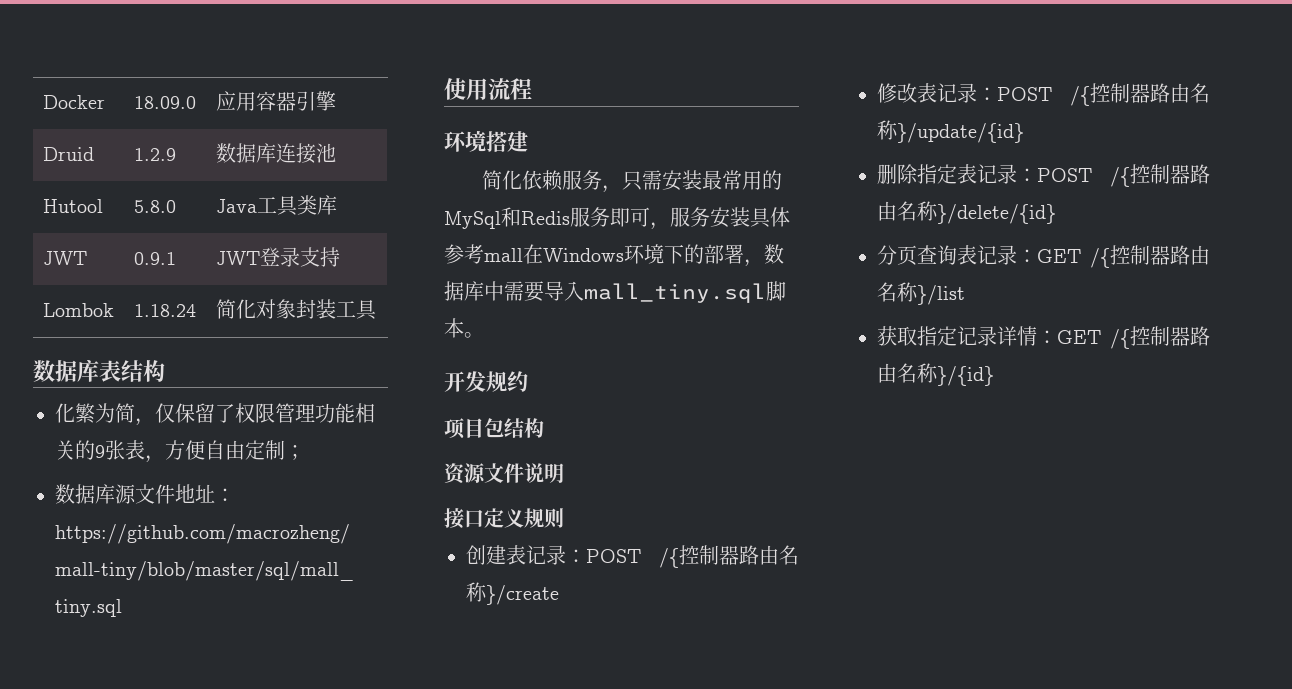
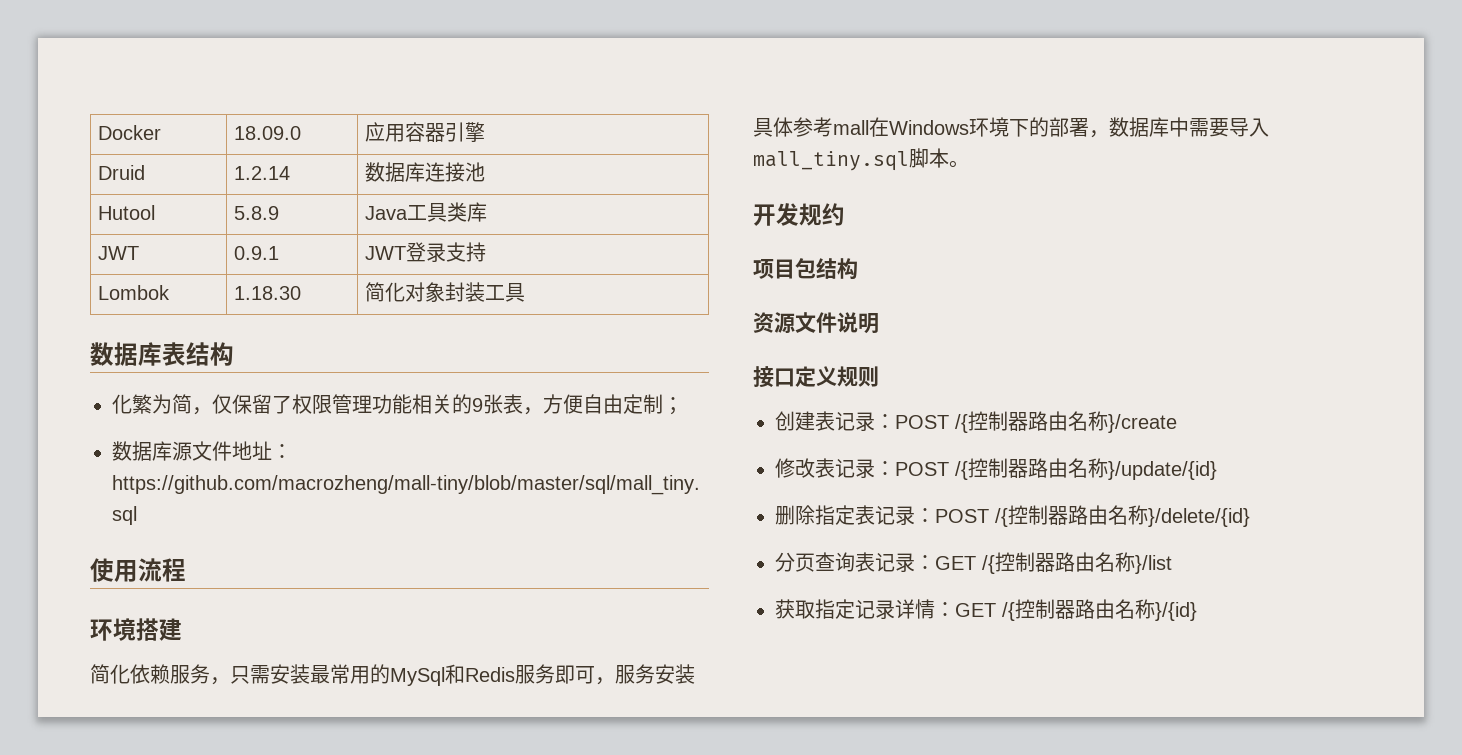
- Druid | 1.2.9 | 数据库连接池
+ Druid | 1.2.14 | 数据库连接池
- Hutool | 5.8.0 | Java工具类库
+ Hutool | 5.8.9 | Java工具类库
- Lombok | 1.18.24 | 简化对象封装工具
+ Lombok | 1.18.30 | 简化对象封装工具

